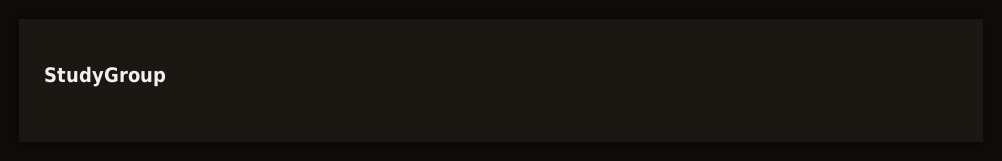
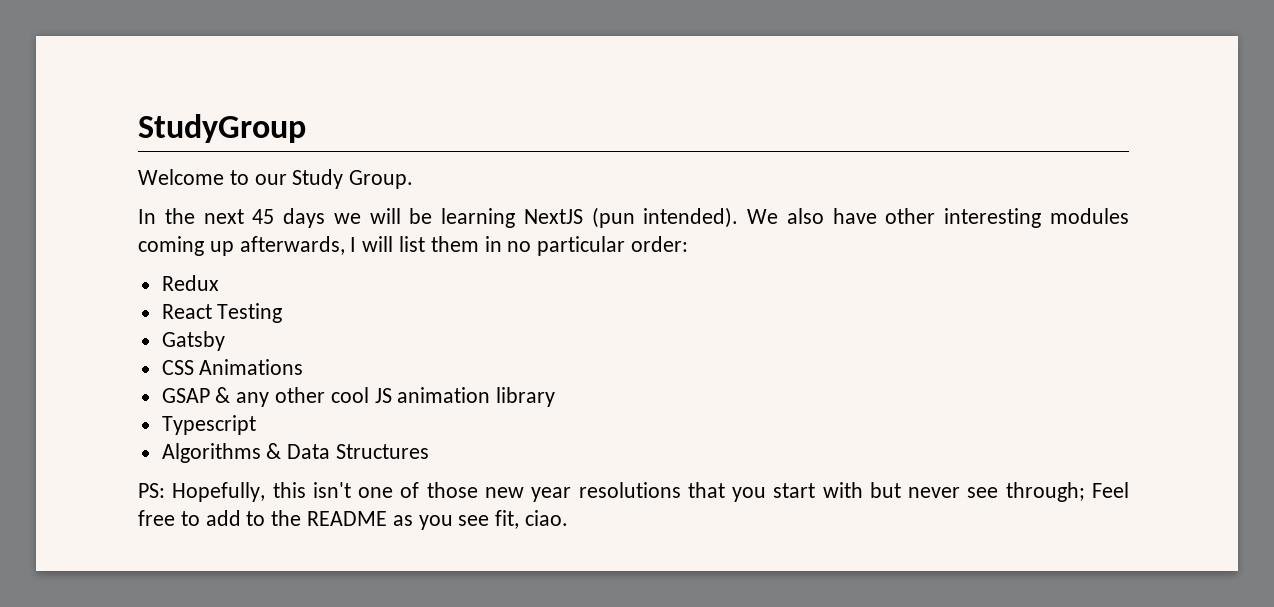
+ Welcome to our Study Group.
+ In the next 45 days we will be learning NextJS (pun intended). We also have other interesting modules coming up afterwards, I will list them in no particular order:
+ Redux
+ React Testing
+ Gatsby
+ CSS Animations
+ GSAP & any other cool JS animation library
+ Typescript
+ Algorithms & Data Structures
+ PS: Hopefully, this isn't one of those new year resolutions that you start with but never see through; Feel free to add to the README as you see fit, ciao.

